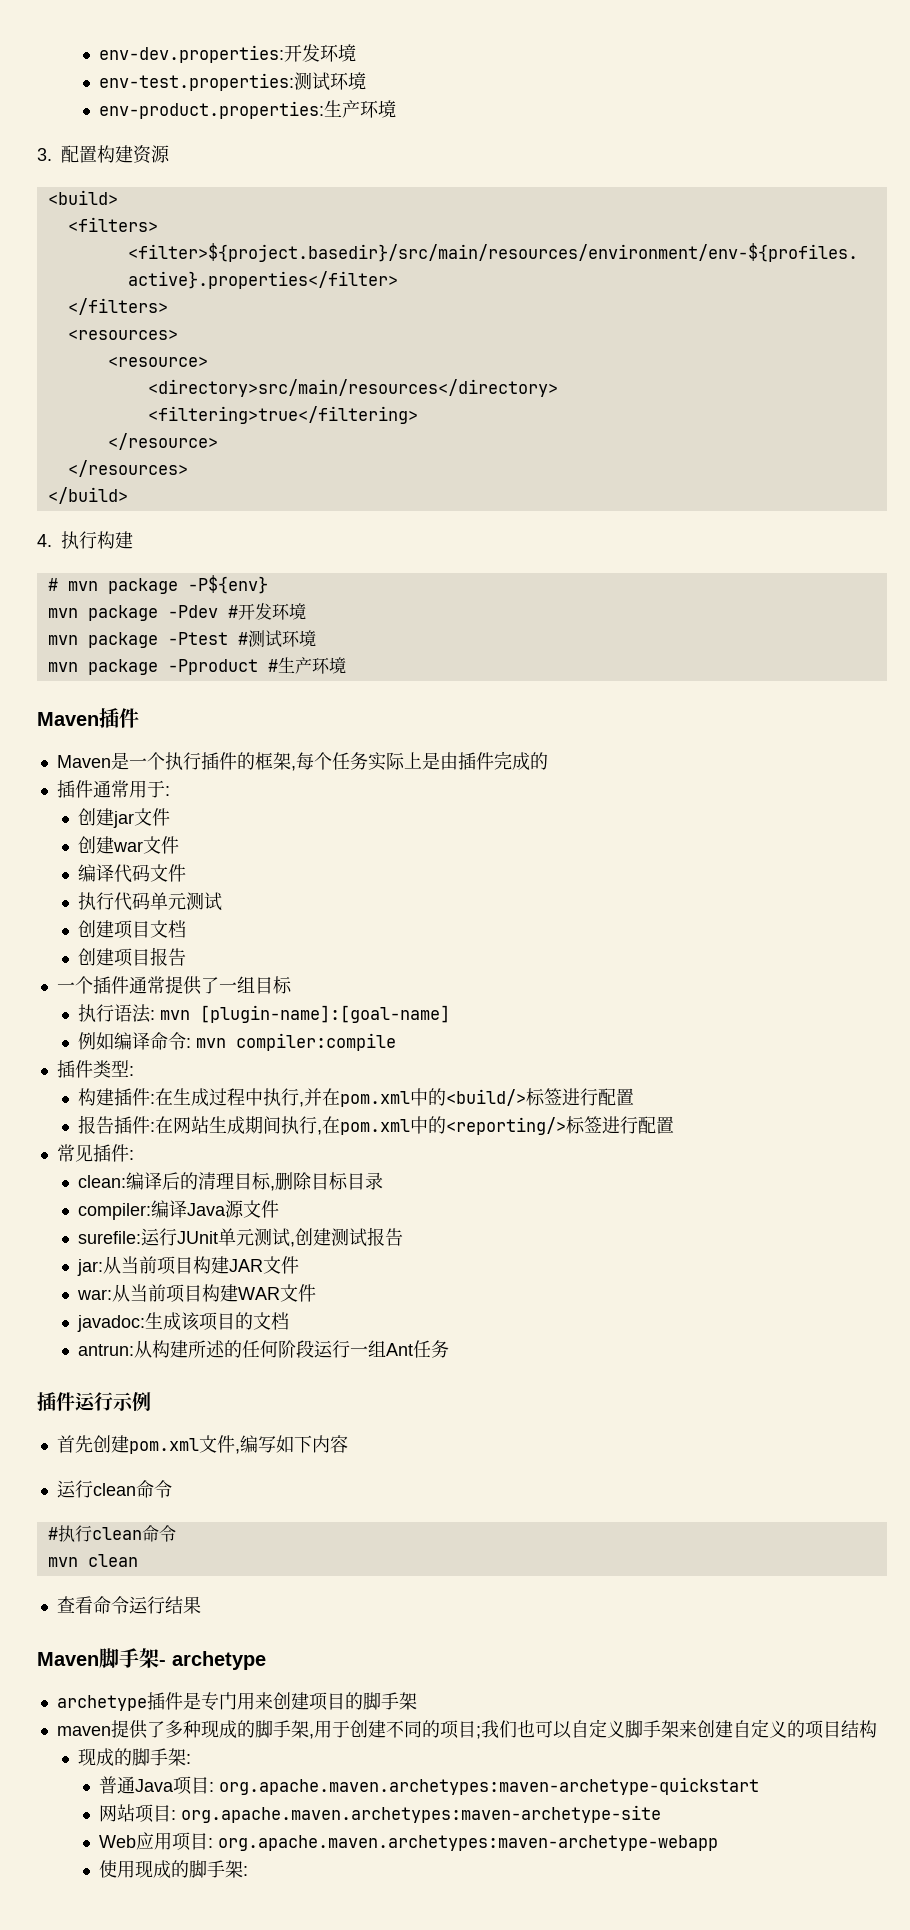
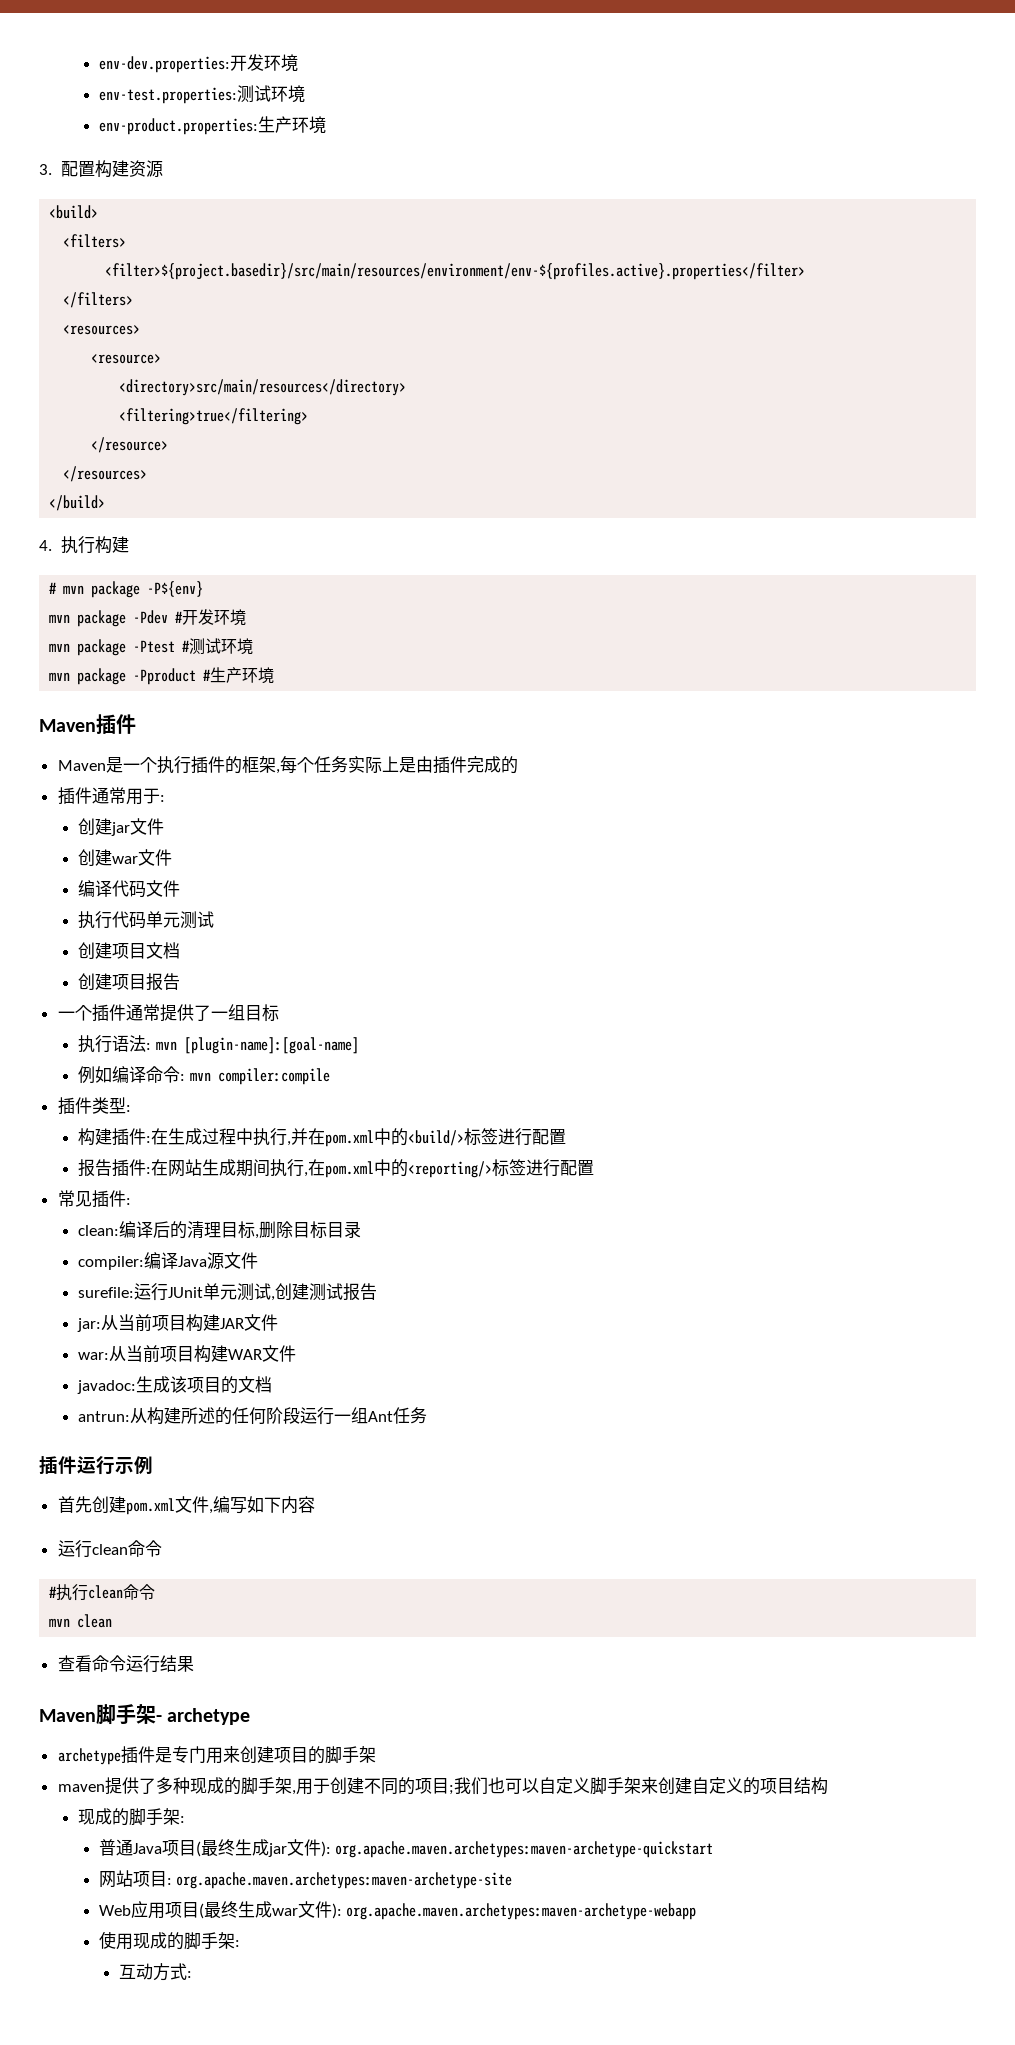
- 普通Java项目: org.apache.maven.archetypes:maven-archetype-quickstart
+ 普通Java项目(最终生成jar文件): org.apache.maven.archetypes:maven-archetype-quickstart
- Web应用项目: org.apache.maven.archetypes:maven-archetype-webapp
+ Web应用项目(最终生成war文件): org.apache.maven.archetypes:maven-archetype-webapp
+ 互动方式:

